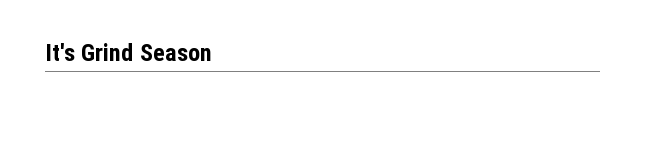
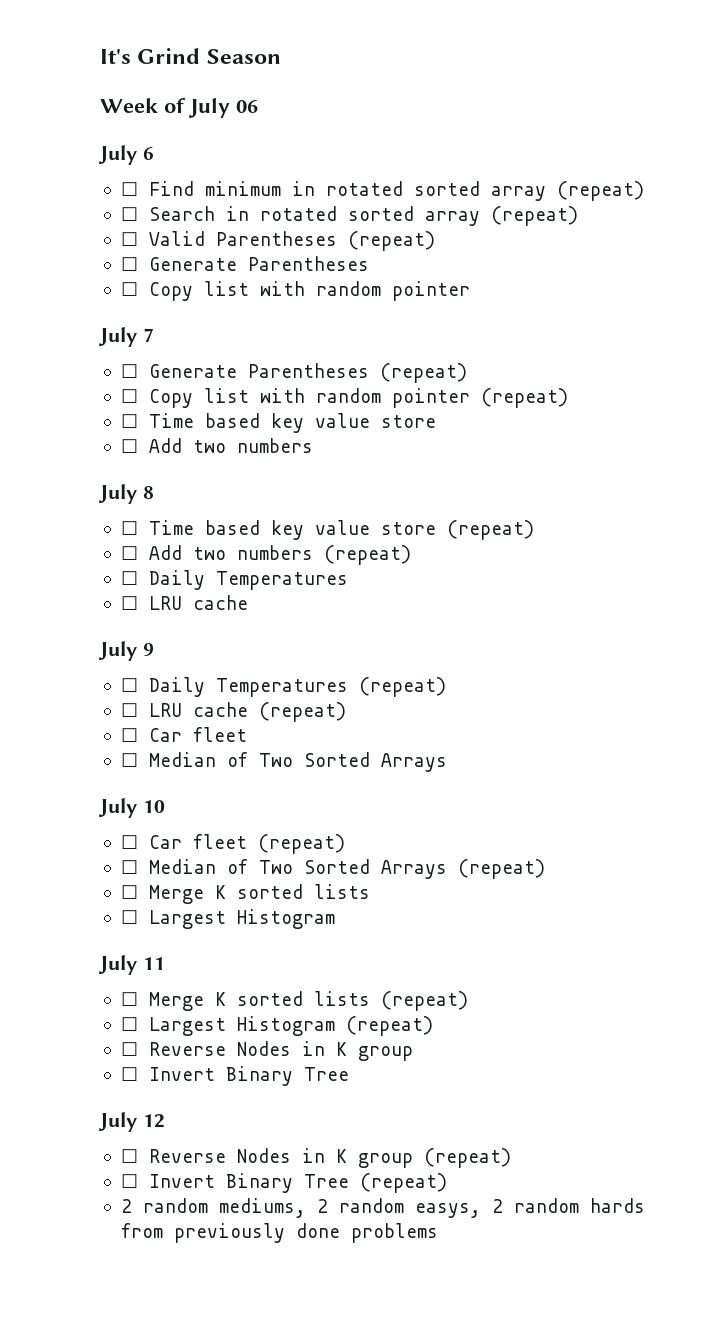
+ Week of July 06
+ July 6
+ ☐ Find minimum in rotated sorted array (repeat)
+ ☐ Search in rotated sorted array (repeat)
+ ☐ Valid Parentheses (repeat)
+ ☐ Generate Parentheses
+ ☐ Copy list with random pointer
+ July 7
+ ☐ Generate Parentheses (repeat)
+ ☐ Copy list with random pointer (repeat)
+ ☐ Time based key value store
+ ☐ Add two numbers
+ July 8
+ ☐ Time based key value store (repeat)
+ ☐ Add two numbers (repeat)
+ ☐ Daily Temperatures
+ ☐ LRU cache
+ July 9
+ ☐ Daily Temperatures (repeat)
+ ☐ LRU cache (repeat)
+ ☐ Car fleet
+ ☐ Median of Two Sorted Arrays
+ July 10
+ ☐ Car fleet (repeat)
+ ☐ Median of Two Sorted Arrays (repeat)
+ ☐ Merge K sorted lists
+ ☐ Largest Histogram
+ July 11
+ ☐ Merge K sorted lists (repeat)
+ ☐ Largest Histogram (repeat)
+ ☐ Reverse Nodes in K group
+ ☐ Invert Binary Tree
+ July 12
+ ☐ Reverse Nodes in K group (repeat)
+ ☐ Invert Binary Tree (repeat)
+ 2 random mediums, 2 random easys, 2 random hards from previously done problems

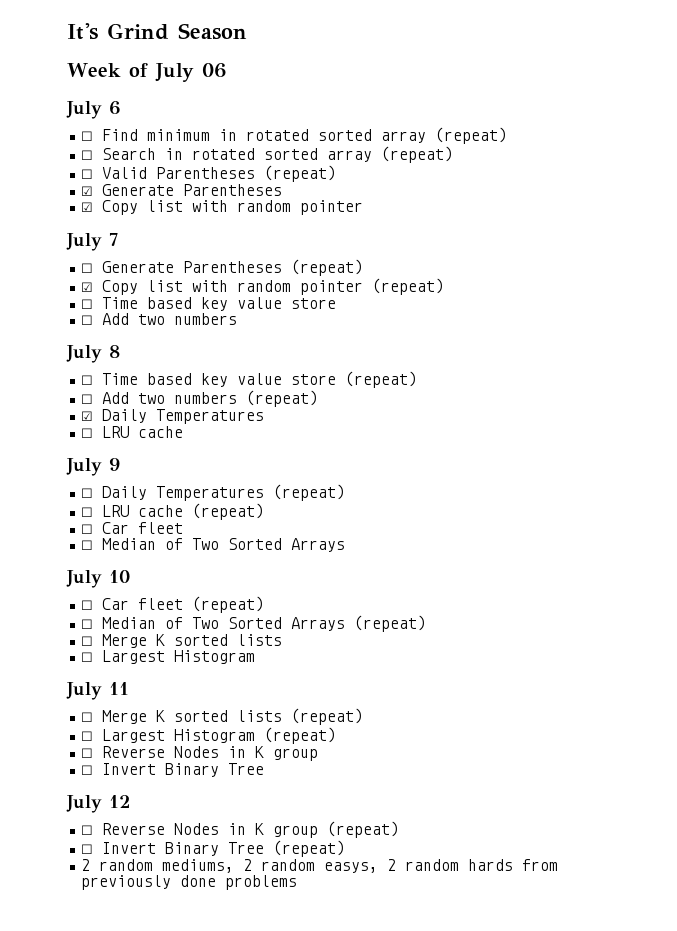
  ☐ Valid Parentheses (repeat)
- ☐ Generate Parentheses
- ☐ Copy list with random pointer
+ ☑ Generate Parentheses
+ ☑ Copy list with random pointer
- ☐ Copy list with random pointer (repeat)
+ ☑ Copy list with random pointer (repeat)
  ☐ Add two numbers (repeat)
- ☐ Daily Temperatures
+ ☑ Daily Temperatures

